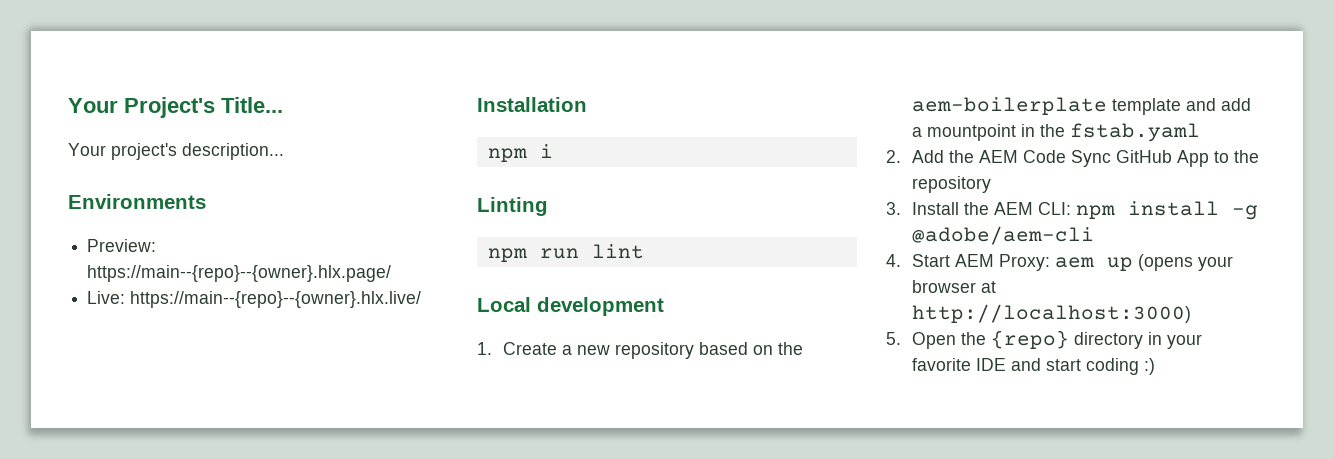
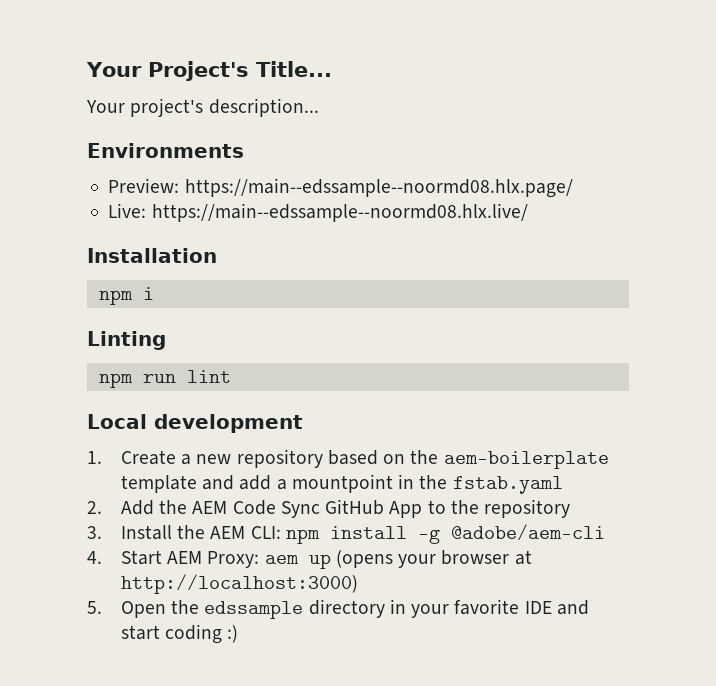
- Preview: https://main--{repo}--{owner}.hlx.page/
+ Preview: https://main--edssample--noormd08.hlx.page/
- Live: https://main--{repo}--{owner}.hlx.live/
+ Live: https://main--edssample--noormd08.hlx.live/
- 5. Open the {repo} directory in your favorite IDE and start coding :)
+ 5. Open the edssample directory in your favorite IDE and start coding :)

